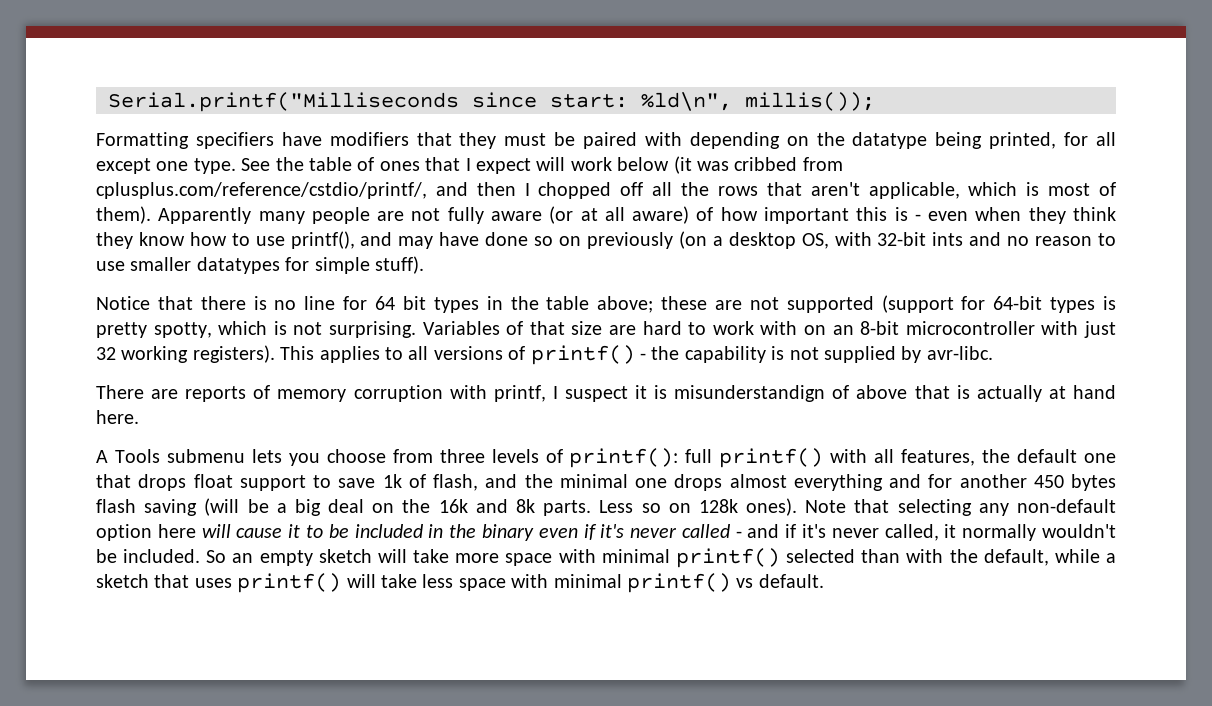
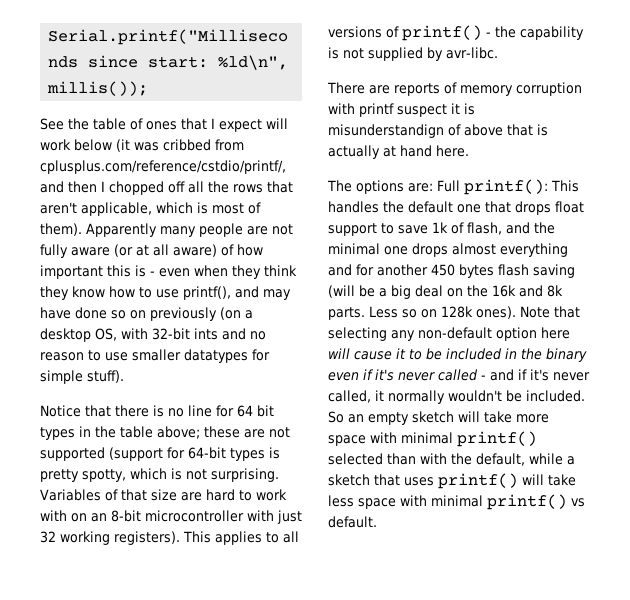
- Formatting specifiers have modifiers that they must be paired with depending on the datatype being printed, for all except one type.
- There are reports of memory corruption with printf, I suspect it is misunderstandign of above that is actually at hand here.
+ There are reports of memory corruption with printf suspect it is misunderstandign of above that is actually at hand here.
- A Tools submenu lets you choose from three levels of printf(): full printf() with all features, the default one that drops float support to save 1k of flash, and the minimal one drops almost everything and for another 450 bytes flash saving (will be a big deal on the 16k and 8k parts.
+ The options are: Full printf(): This handles the default one that drops float support to save 1k of flash, and the minimal one drops almost everything and for another 450 bytes flash saving (will be a big deal on the 16k and 8k parts.

